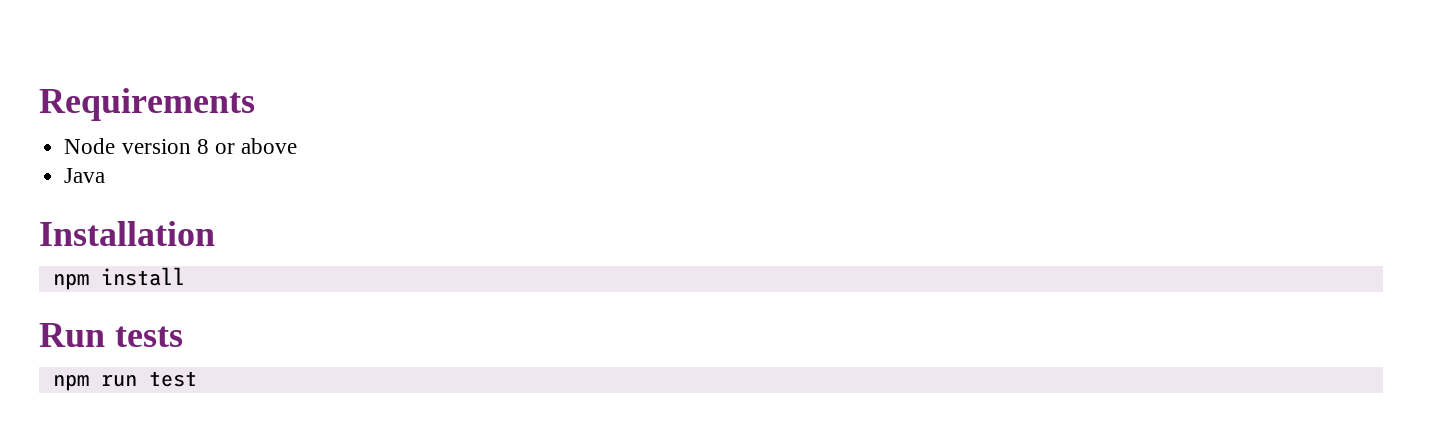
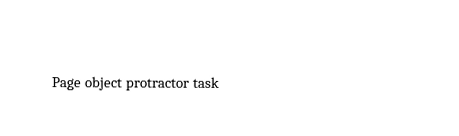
- Requirements
- Node version 8 or above
- Java
- Installation
- npm install
- Run tests
- npm run test
+ Page object protractor task

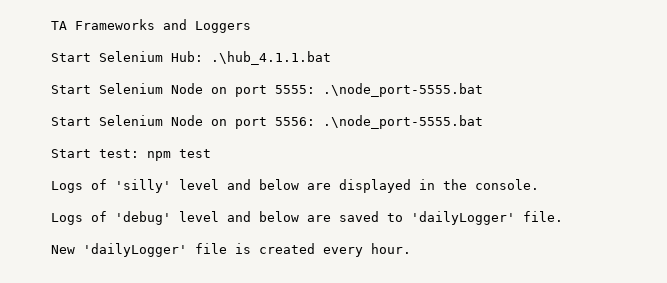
- Page object protractor task
+ TA Frameworks and Loggers
+ Start Selenium Hub: .\hub_4.1.1.bat
+ Start Selenium Node on port 5555: .\node_port-5555.bat
+ Start Selenium Node on port 5556: .\node_port-5555.bat
+ Start test: npm test
+ Logs of 'silly' level and below are displayed in the console.
+ Logs of 'debug' level and below are saved to 'dailyLogger' file.
+ New 'dailyLogger' file is created every hour.

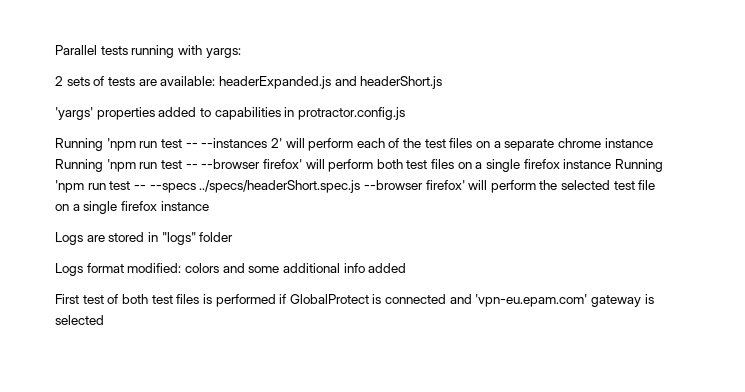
- TA Frameworks and Loggers
- Start Selenium Hub: .\hub_4.1.1.bat
- Start Selenium Node on port 5555: .\node_port-5555.bat
- Start Selenium Node on port 5556: .\node_port-5555.bat
- Start test: npm test
- Logs of 'silly' level and below are displayed in the console.
- Logs of 'debug' level and below are saved to 'dailyLogger' file.
- New 'dailyLogger' file is created every hour.
+ Parallel tests running with yargs:
+ 2 sets of tests are available: headerExpanded.js and headerShort.js
+ 'yargs' properties added to capabilities in protractor.config.js
+ Running 'npm run test -- --instances 2' will perform each of the test files on a separate chrome instance Running 'npm run test -- --browser firefox' will perform both test files on a single firefox instance Running 'npm run test -- --specs ../specs/headerShort.spec.js --browser firefox' will perform the selected test file on a single firefox instance
+ Logs are stored in "logs" folder
+ Logs format modified: colors and some additional info added
+ First test of both test files is performed if GlobalProtect is connected and 'vpn-eu.epam.com' gateway is selected

